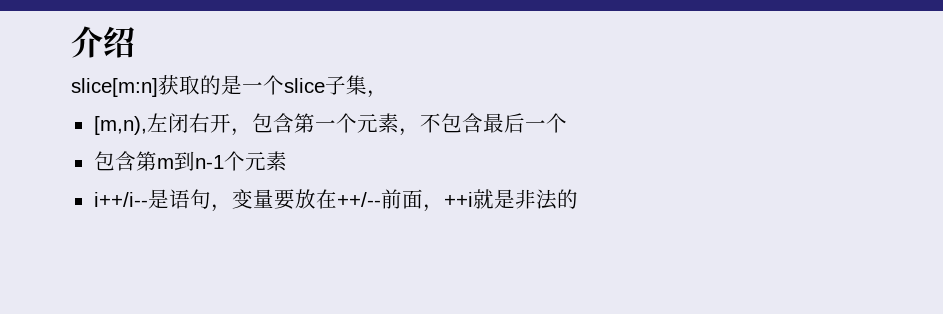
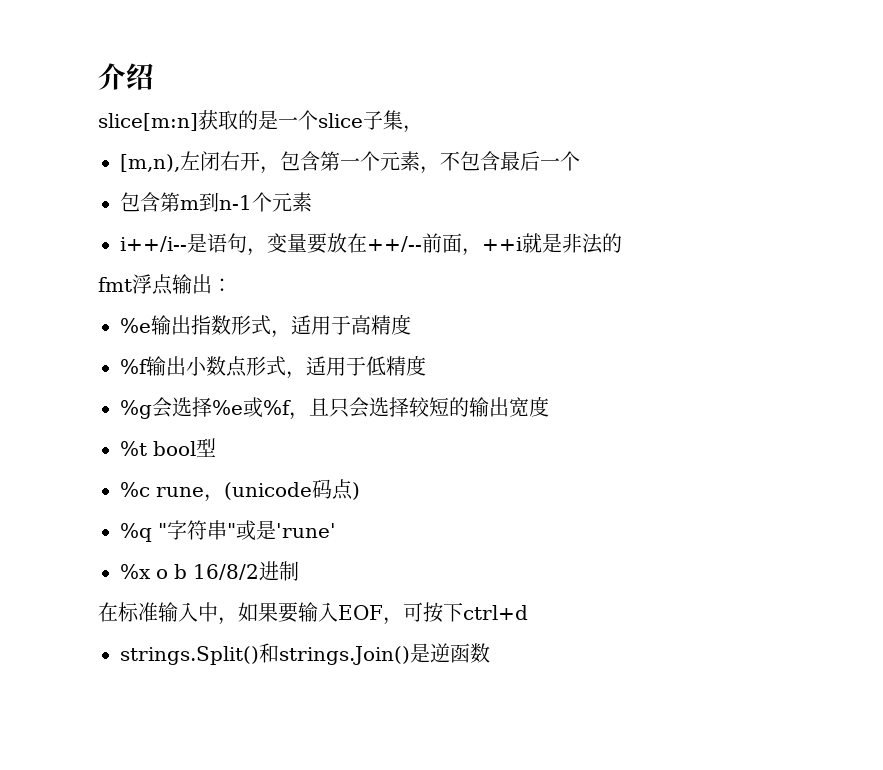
+ fmt浮点输出：
+ %e输出指数形式，适用于高精度
+ %f输出小数点形式，适用于低精度
+ %g会选择%e或%f，且只会选择较短的输出宽度
+ %t bool型
+ %c rune，(unicode码点)
+ %q "字符串"或是'rune'
+ %x o b 16/8/2进制
+ 在标准输入中，如果要输入EOF，可按下ctrl+d
+ strings.Split()和strings.Join()是逆函数

